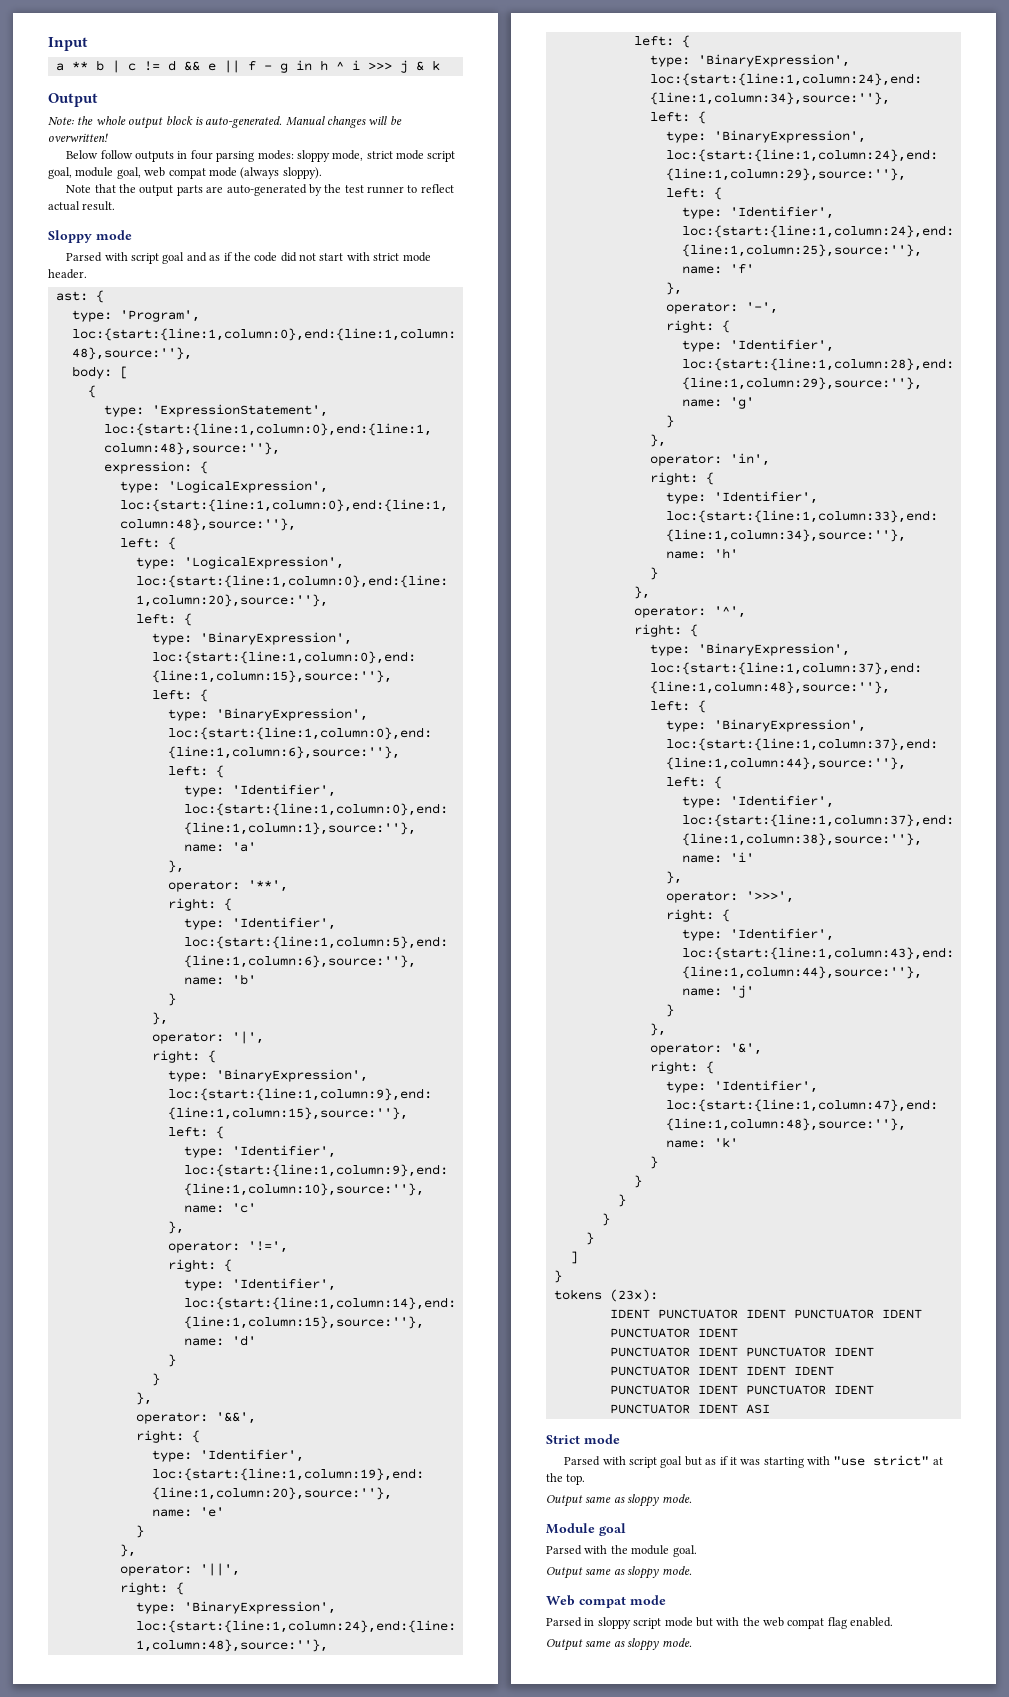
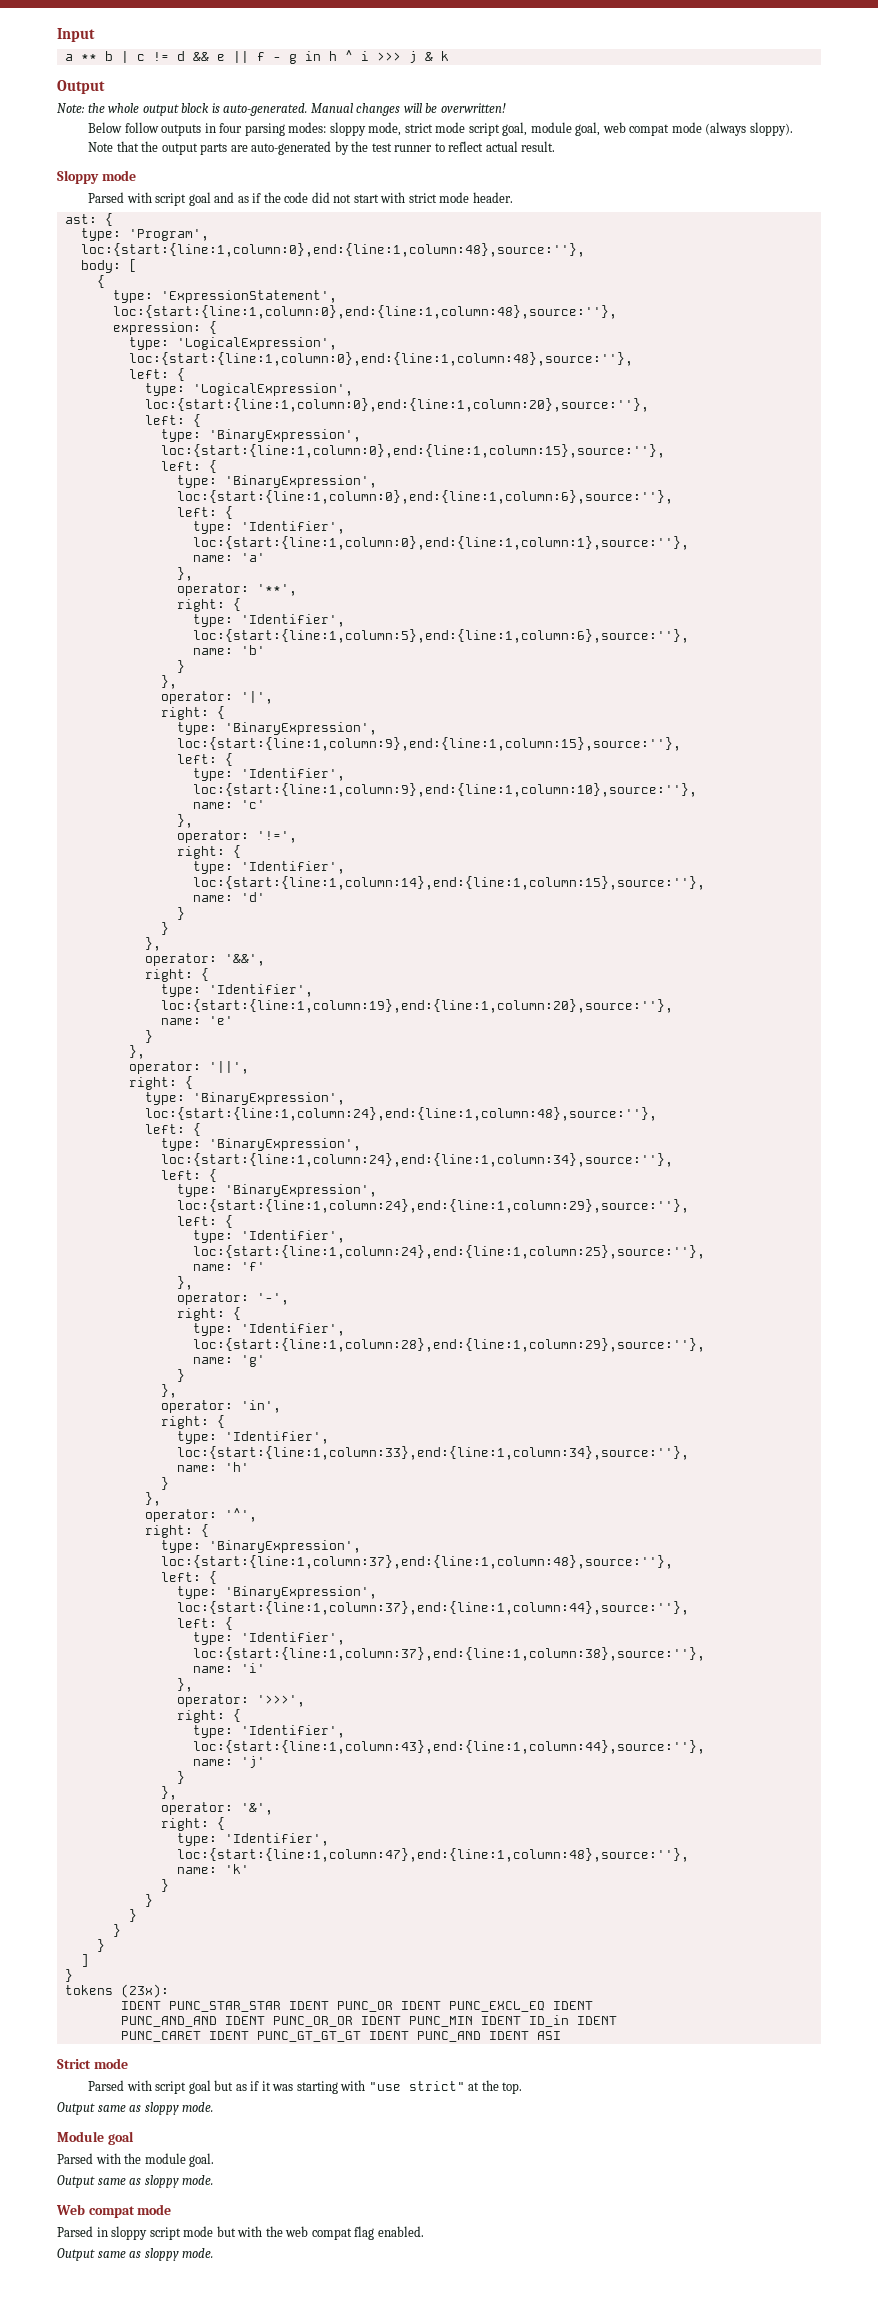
- IDENT PUNCTUATOR IDENT PUNCTUATOR IDENT PUNCTUATOR IDENT
- PUNCTUATOR IDENT PUNCTUATOR IDENT PUNCTUATOR IDENT IDENT IDENT
- PUNCTUATOR IDENT PUNCTUATOR IDENT PUNCTUATOR IDENT ASI
+ IDENT PUNC_STAR_STAR IDENT PUNC_OR IDENT PUNC_EXCL_EQ IDENT
+ PUNC_AND_AND IDENT PUNC_OR_OR IDENT PUNC_MIN IDENT ID_in IDENT
+ PUNC_CARET IDENT PUNC_GT_GT_GT IDENT PUNC_AND IDENT ASI

